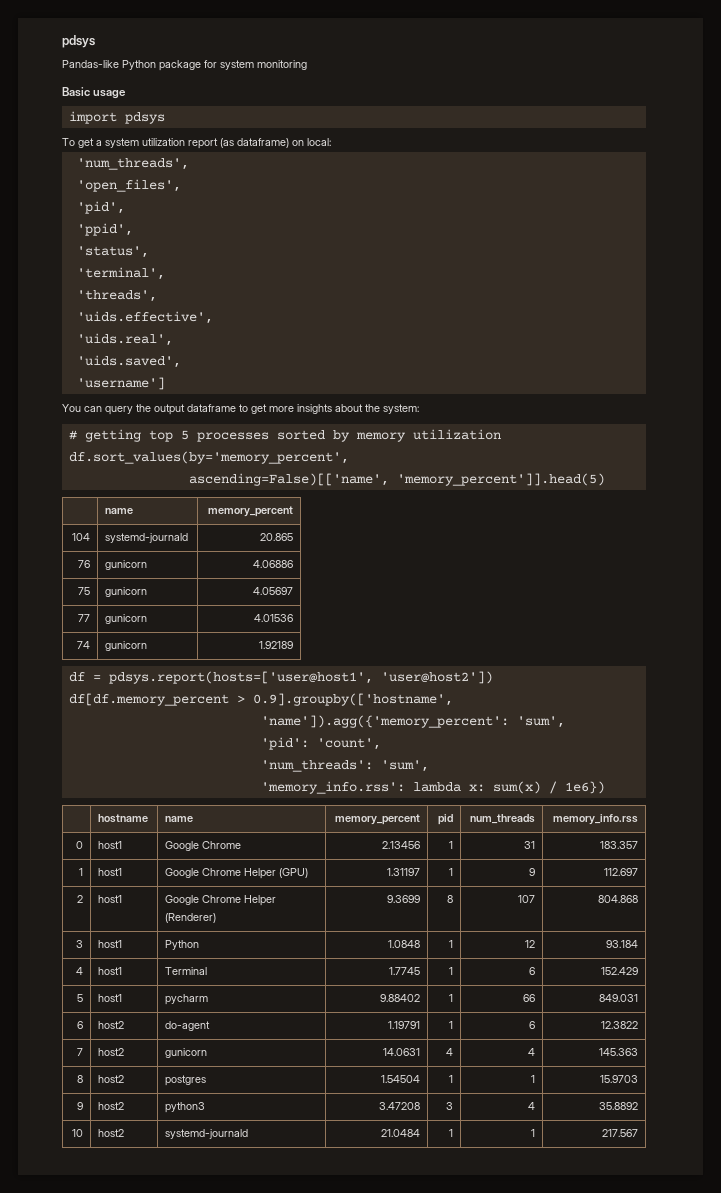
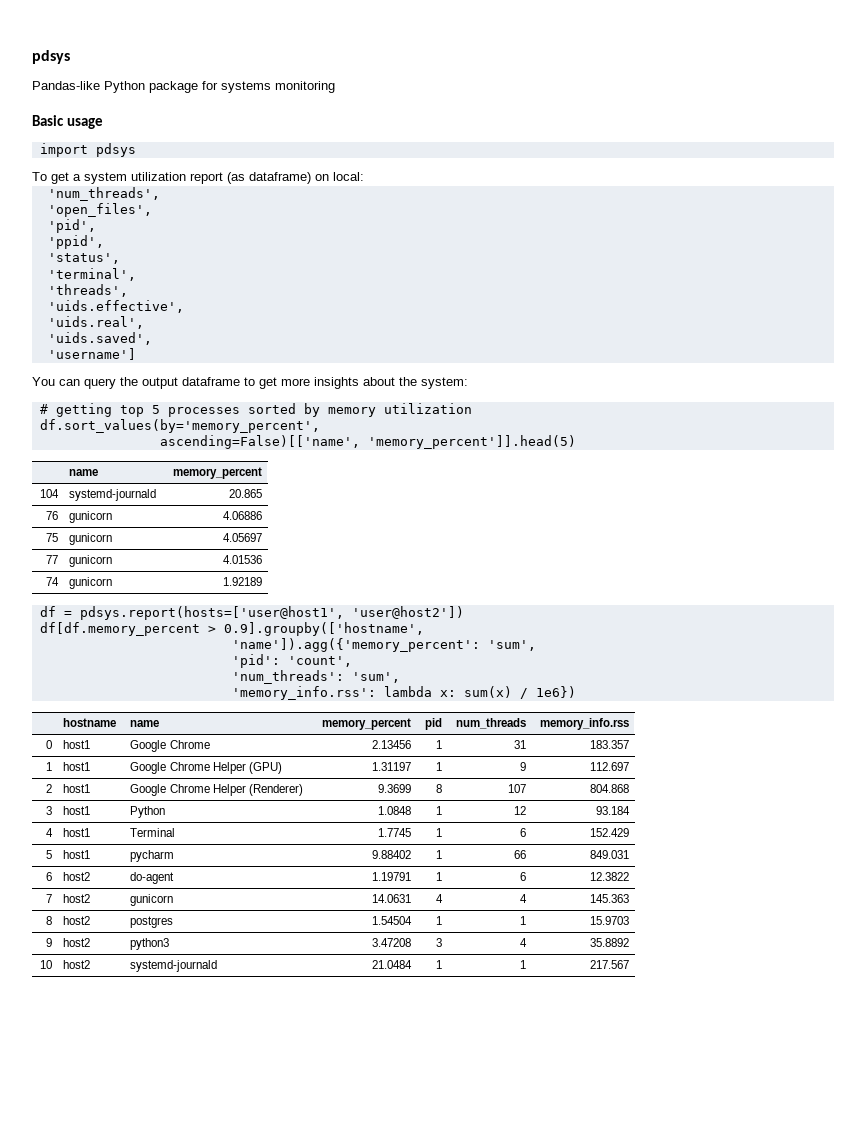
- Pandas-like Python package for system monitoring
+ Pandas-like Python package for systems monitoring

